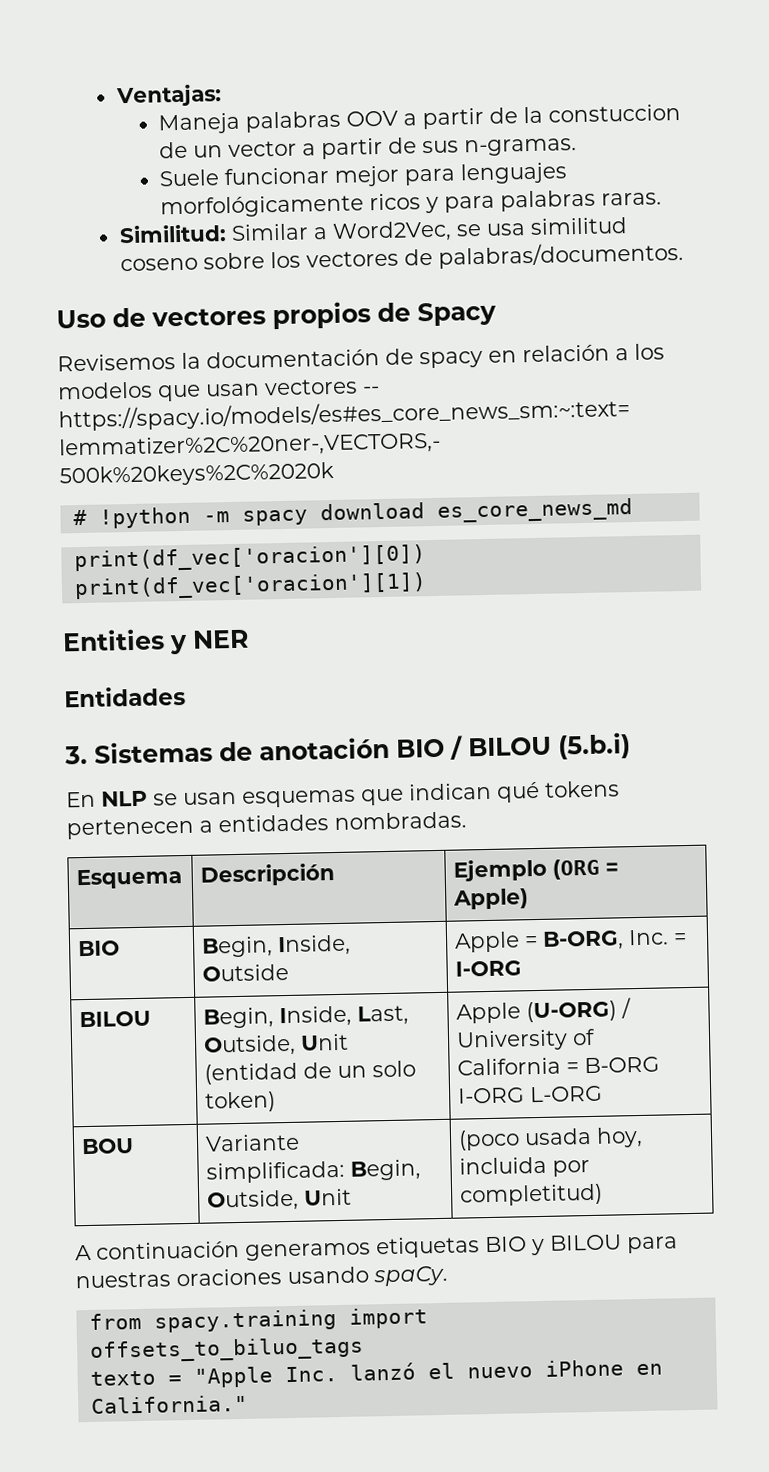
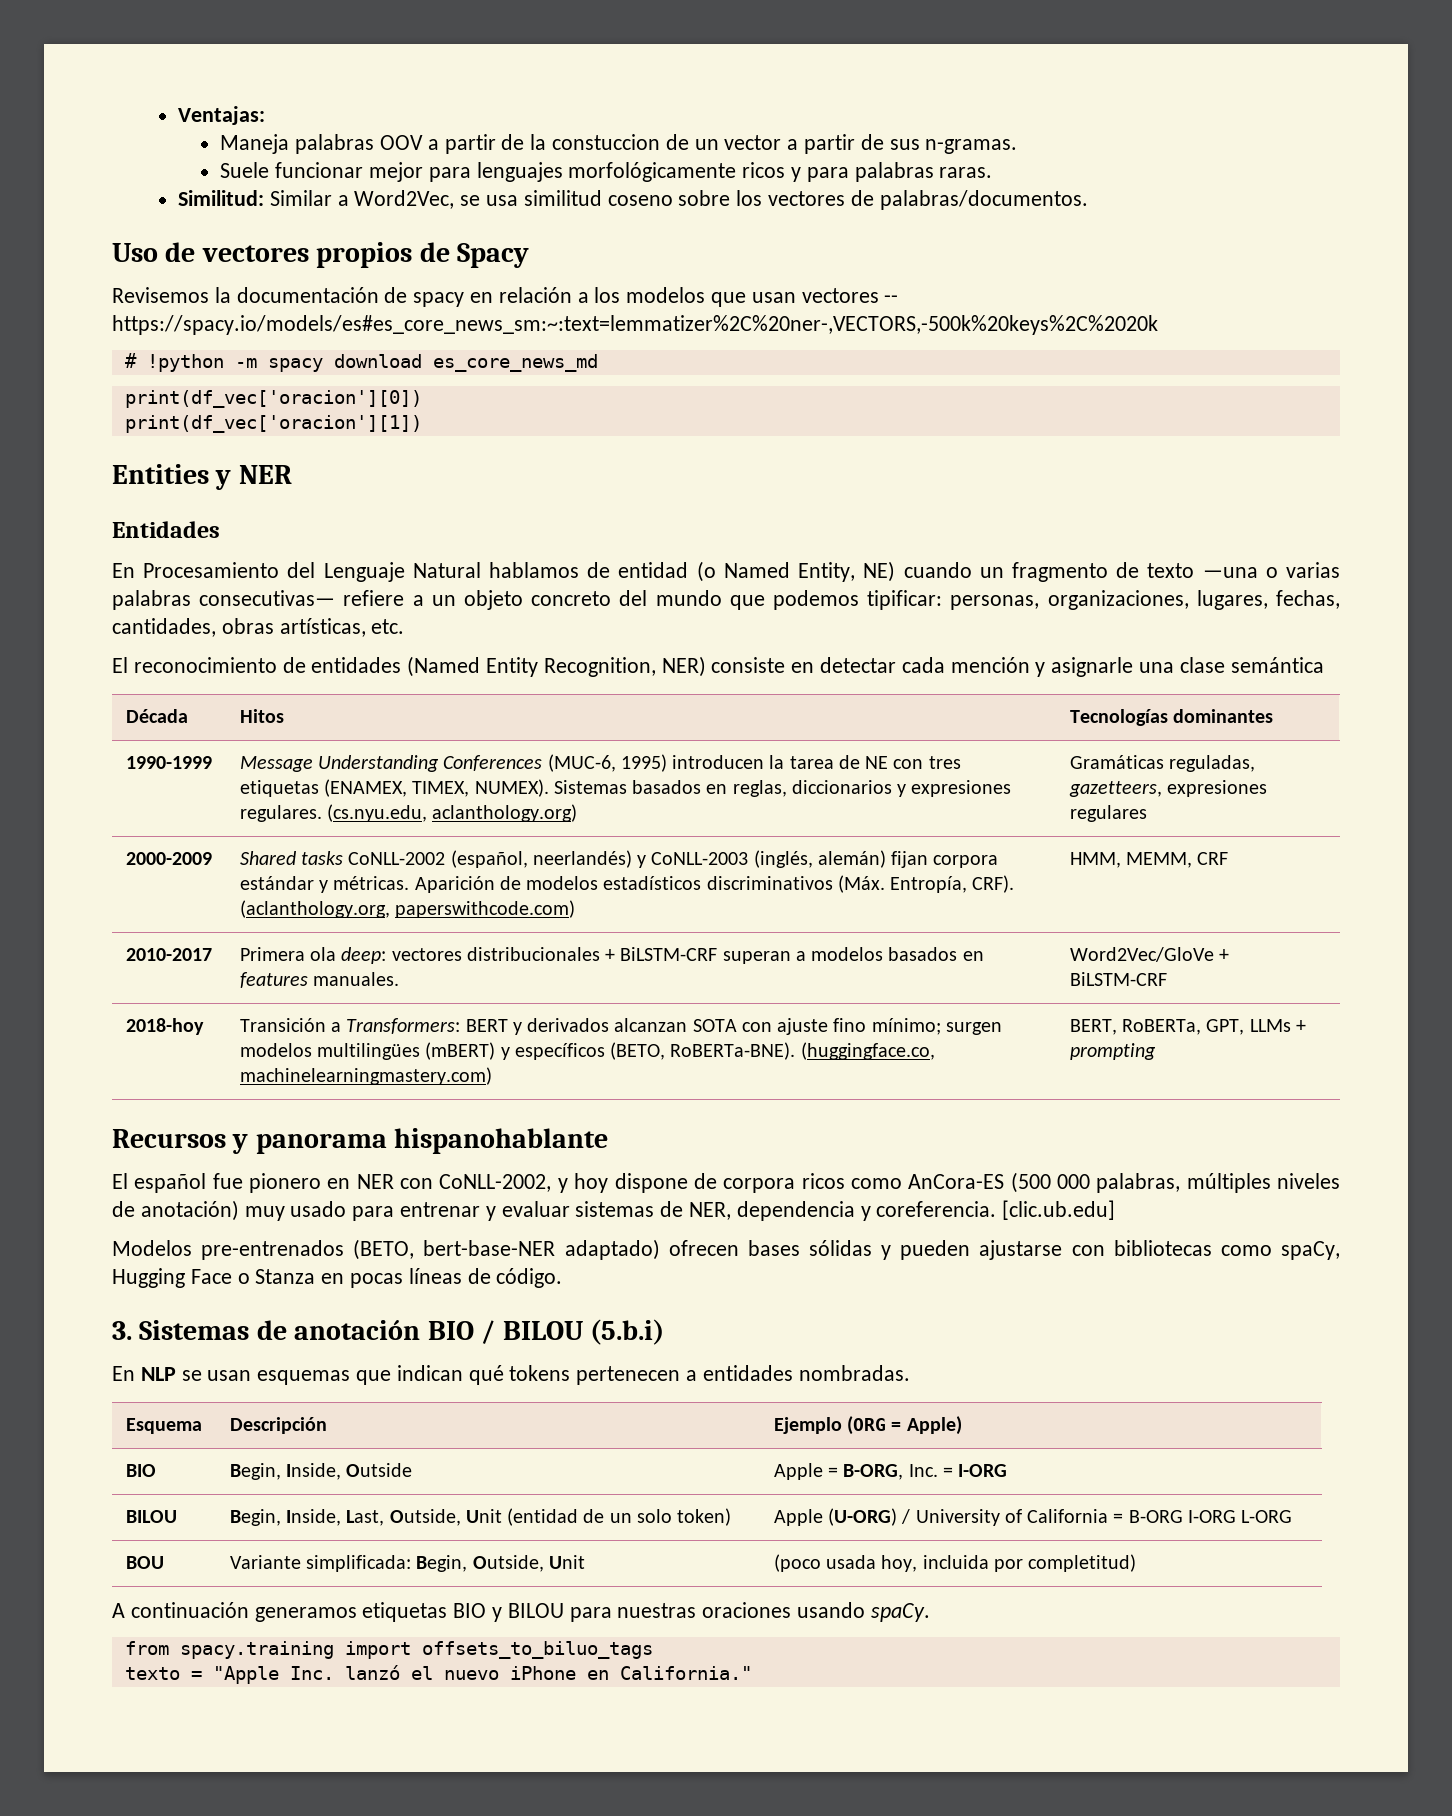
+ En Procesamiento del Lenguaje Natural hablamos de entidad (o Named Entity, NE) cuando un fragmento de texto —una o varias palabras consecutivas— refiere a un objeto concreto del mundo que podemos tipificar: personas, organizaciones, lugares, fechas, cantidades, obras artísticas, etc.
+ El reconocimiento de entidades (Named Entity Recognition, NER) consiste en detectar cada mención y asignarle una clase semántica
+ Década | Hitos | Tecnologías dominantes
+ 1990-1999 | Message Understanding Conferences (MUC-6, 1995) introducen la tarea de NE con tres etiquetas (ENAMEX, TIMEX, NUMEX). Sistemas basados en reglas, diccionarios y expresiones regulares. (cs.nyu.edu, aclanthology.org) | Gramáticas reguladas, gazetteers, expresiones regulares
+ 2000-2009 | Shared tasks CoNLL-2002 (español, neerlandés) y CoNLL-2003 (inglés, alemán) fijan corpora estándar y métricas. Aparición de modelos estadísticos discriminativos (Máx. Entropía, CRF). (aclanthology.org, paperswithcode.com) | HMM, MEMM, CRF
+ 2010-2017 | Primera ola deep: vectores distribucionales + BiLSTM-CRF superan a modelos basados en features manuales. | Word2Vec/GloVe + BiLSTM-CRF
+ 2018-hoy | Transición a Transformers: BERT y derivados alcanzan SOTA con ajuste fino mínimo; surgen modelos multilingües (mBERT) y específicos (BETO, RoBERTa-BNE). (huggingface.co, machinelearningmastery.com) | BERT, RoBERTa, GPT, LLMs + prompting
+ Recursos y panorama hispanohablante
+ El español fue pionero en NER con CoNLL-2002, y hoy dispone de corpora ricos como AnCora-ES (500 000 palabras, múltiples niveles de anotación) muy usado para entrenar y evaluar sistemas de NER, dependencia y coreferencia. [clic.ub.edu]
+ Modelos pre-entrenados (BETO, bert-base-NER adaptado) ofrecen bases sólidas y pueden ajustarse con bibliotecas como spaCy, Hugging Face o Stanza en pocas líneas de código.

